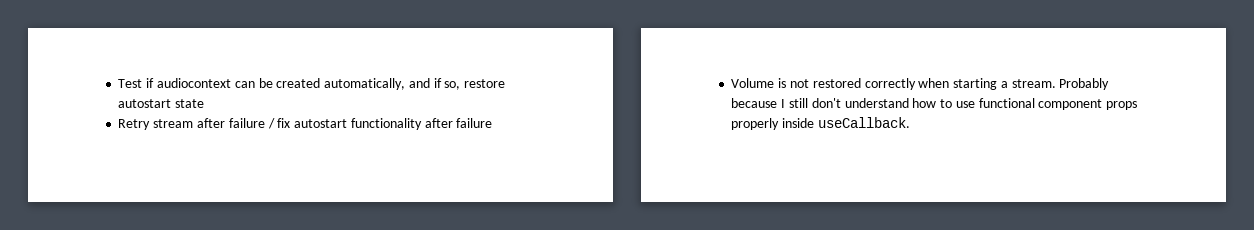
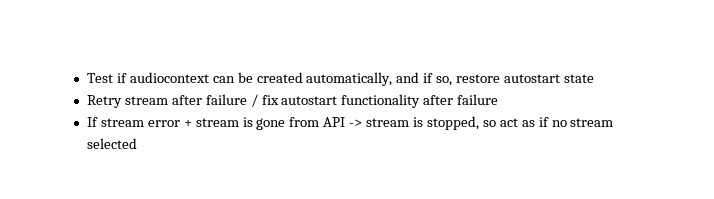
- Volume is not restored correctly when starting a stream. Probably because I still don't understand how to use functional component props properly inside useCallback.
+ If stream error + stream is gone from API -> stream is stopped, so act as if no stream selected

